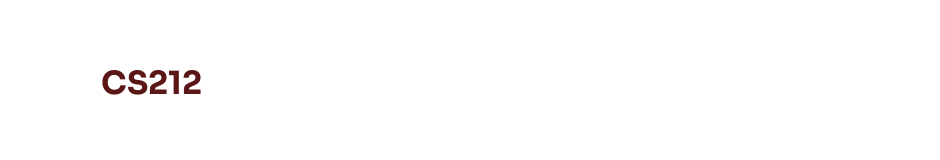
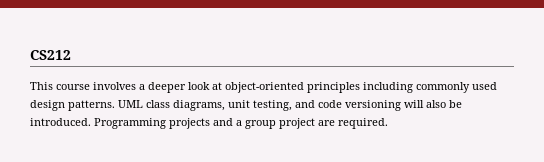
+ This course involves a deeper look at object-oriented principles including commonly used design patterns. UML class diagrams, unit testing, and code versioning will also be introduced. Programming projects and a group project are required.

